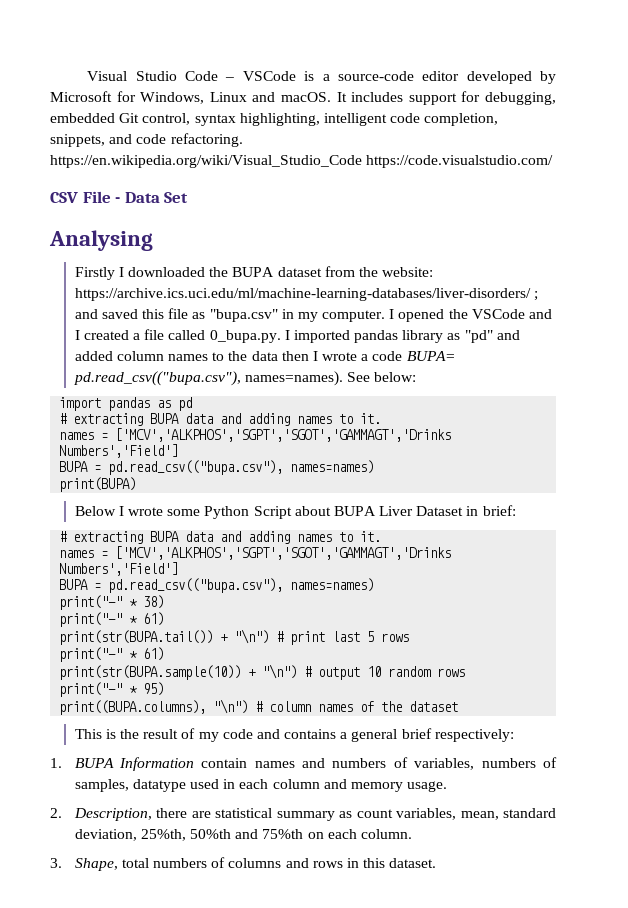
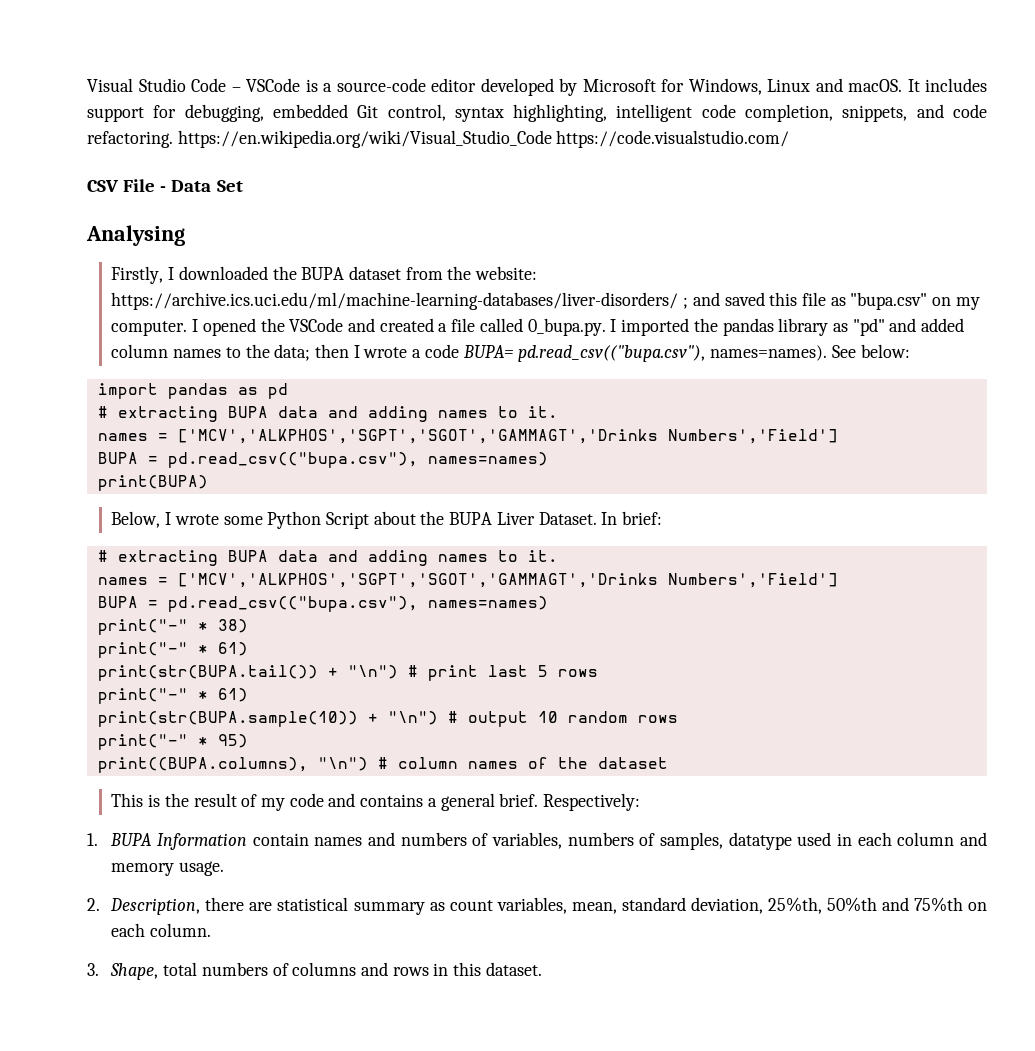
- Firstly I downloaded the BUPA dataset from the website: https://archive.ics.uci.edu/ml/machine-learning-databases/liver-disorders/ ; and saved this file as "bupa.csv" in my computer.
+ Firstly, I downloaded the BUPA dataset from the website: https://archive.ics.uci.edu/ml/machine-learning-databases/liver-disorders/ ; and saved this file as "bupa.csv" on my computer.
- I opened the VSCode and I created a file called 0_bupa.py. I imported pandas library as "pd" and added column names to the data then I wrote a code BUPA= pd.read_csv(("bupa.csv"), names=names).
+ I opened the VSCode and created a file called 0_bupa.py. I imported the pandas library as "pd" and added column names to the data; then I wrote a code BUPA= pd.read_csv(("bupa.csv"), names=names).
- Below I wrote some Python Script about BUPA Liver Dataset in brief:
+ Below, I wrote some Python Script about the BUPA Liver Dataset. In brief:
- This is the result of my code and contains a general brief respectively:
+ This is the result of my code and contains a general brief. Respectively:

